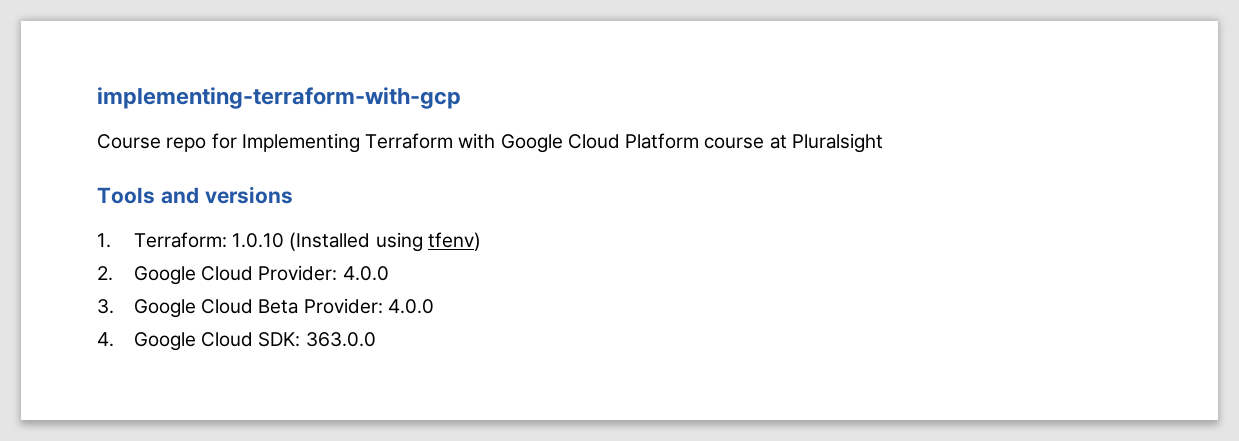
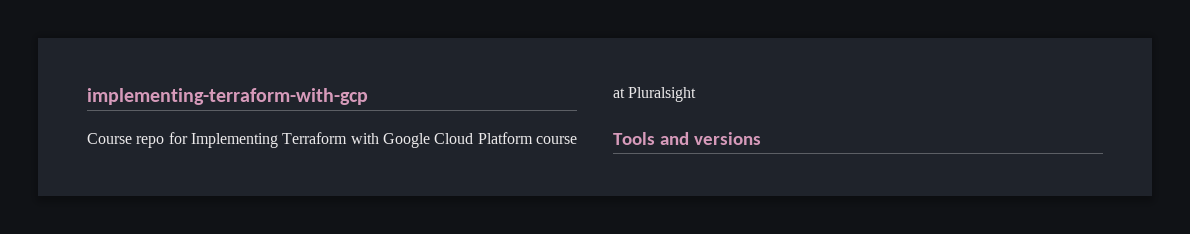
- 1. Terraform: 1.0.10 (Installed using tfenv)
- 2. Google Cloud Provider: 4.0.0
- 3. Google Cloud Beta Provider: 4.0.0
- 4. Google Cloud SDK: 363.0.0

